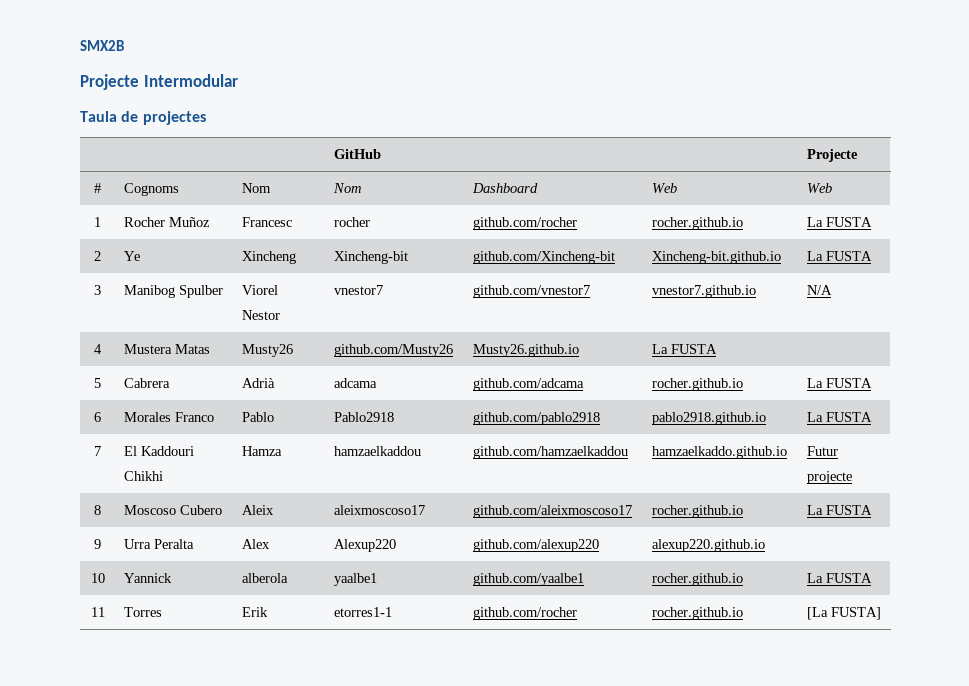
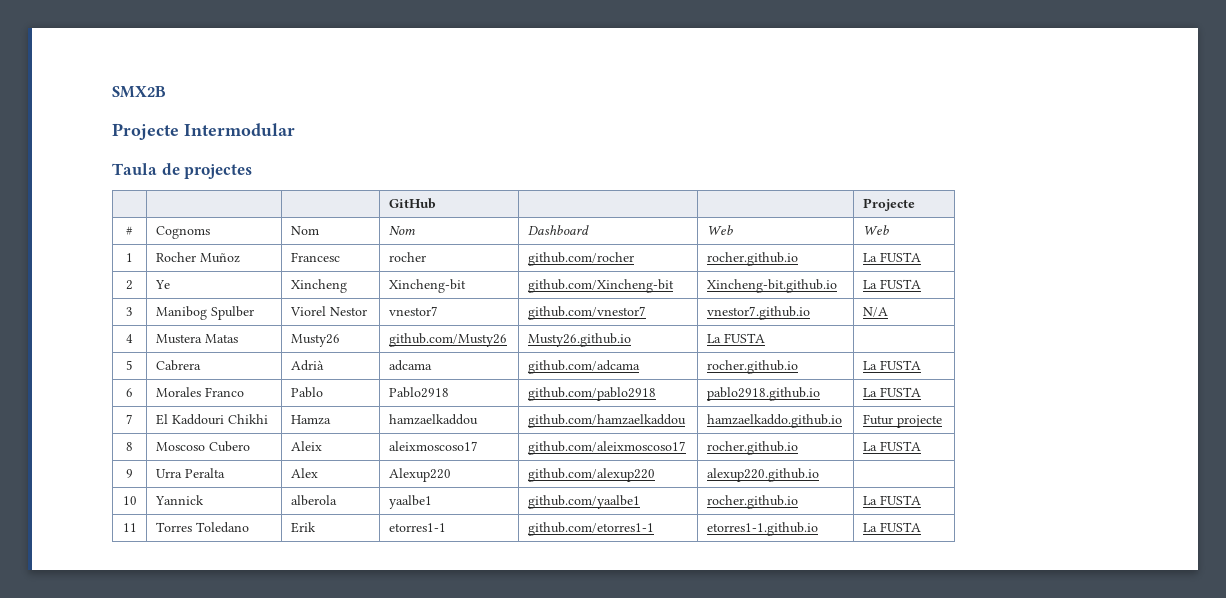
- 11 | Torres | Erik | etorres1-1 | github.com/rocher | rocher.github.io | [La FUSTA]
+ 11 | Torres Toledano | Erik | etorres1-1 | github.com/etorres1-1 | etorres1-1.github.io | La FUSTA

